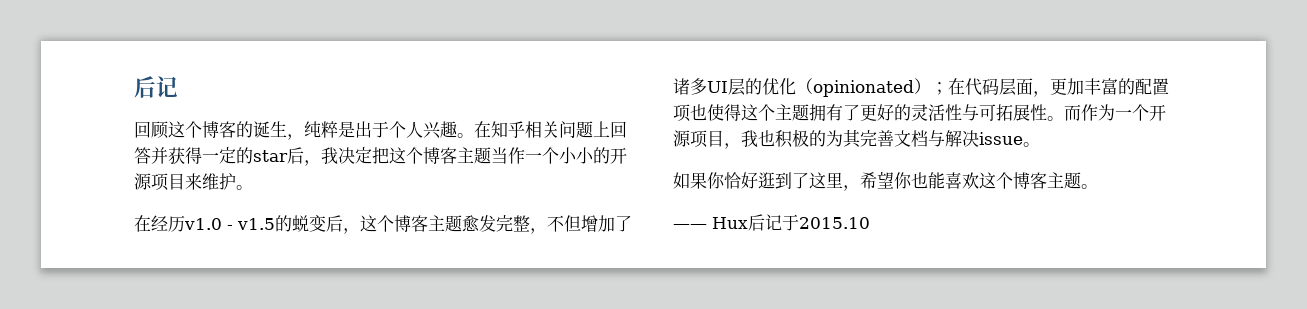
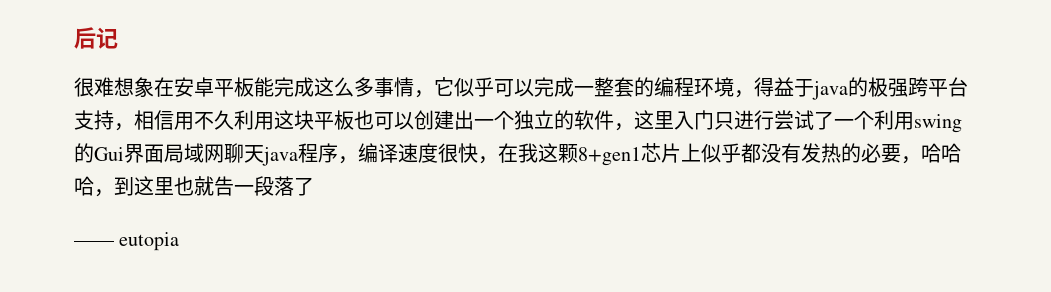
- 回顾这个博客的诞生，纯粹是出于个人兴趣。在知乎相关问题上回答并获得一定的star后，我决定把这个博客主题当作一个小小的开源项目来维护。
- 在经历v1.0 - v1.5的蜕变后，这个博客主题愈发完整，不但增加了诸多UI层的优化（opinionated）；在代码层面，更加丰富的配置项也使得这个主题拥有了更好的灵活性与可拓展性。而作为一个开源项目，我也积极的为其完善文档与解决issue。
- 如果你恰好逛到了这里，希望你也能喜欢这个博客主题。
- —— Hux后记于2015.10
+ 很难想象在安卓平板能完成这么多事情，它似乎可以完成一整套的编程环境，得益于java的极强跨平台支持，相信用不久利用这块平板也可以创建出一个独立的软件，这里入门只进行尝试了一个利用swing的Gui界面局域网聊天java程序，编译速度很快，在我这颗8+gen1芯片上似乎都没有发热的必要，哈哈哈，到这里也就告一段落了
+ —— eutopia

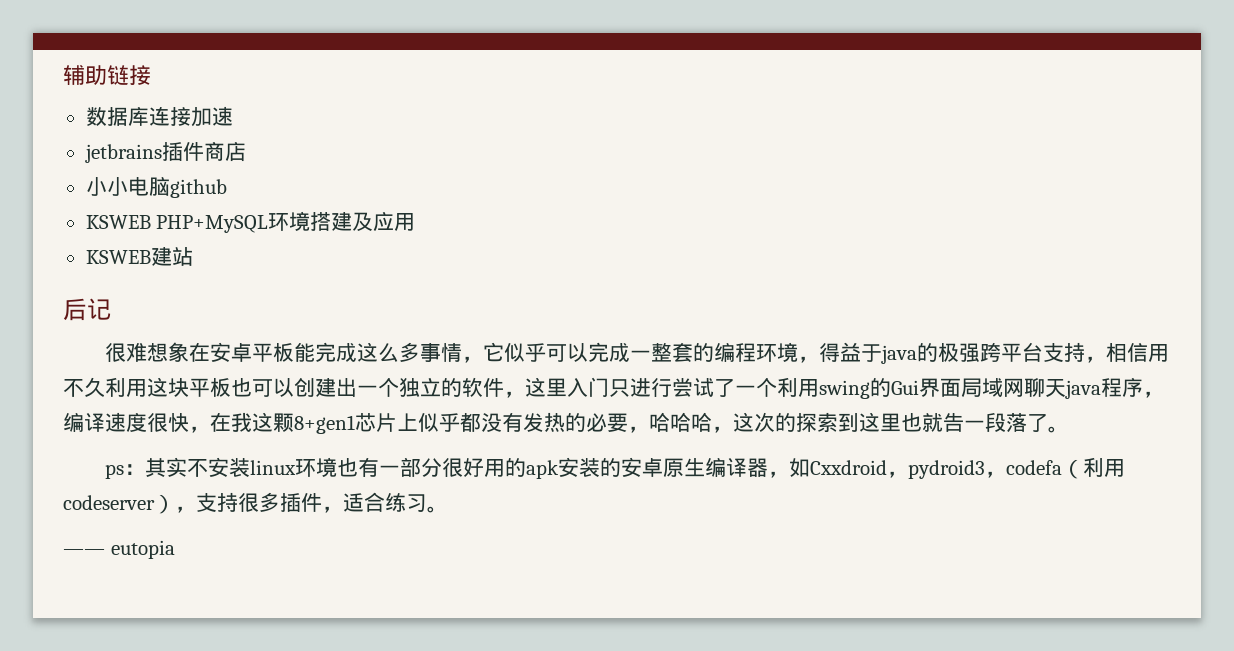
+ 辅助链接
+ 数据库连接加速
+ jetbrains插件商店
+ 小小电脑github
+ KSWEB PHP+MySQL环境搭建及应用
+ KSWEB建站
- 很难想象在安卓平板能完成这么多事情，它似乎可以完成一整套的编程环境，得益于java的极强跨平台支持，相信用不久利用这块平板也可以创建出一个独立的软件，这里入门只进行尝试了一个利用swing的Gui界面局域网聊天java程序，编译速度很快，在我这颗8+gen1芯片上似乎都没有发热的必要，哈哈哈，到这里也就告一段落了
+ 很难想象在安卓平板能完成这么多事情，它似乎可以完成一整套的编程环境，得益于java的极强跨平台支持，相信用不久利用这块平板也可以创建出一个独立的软件，这里入门只进行尝试了一个利用swing的Gui界面局域网聊天java程序，编译速度很快，在我这颗8+gen1芯片上似乎都没有发热的必要，哈哈哈，这次的探索到这里也就告一段落了。
+ ps：其实不安装linux环境也有一部分很好用的apk安装的安卓原生编译器，如Cxxdroid，pydroid3，codefa（利用codeserver），支持很多插件，适合练习。

